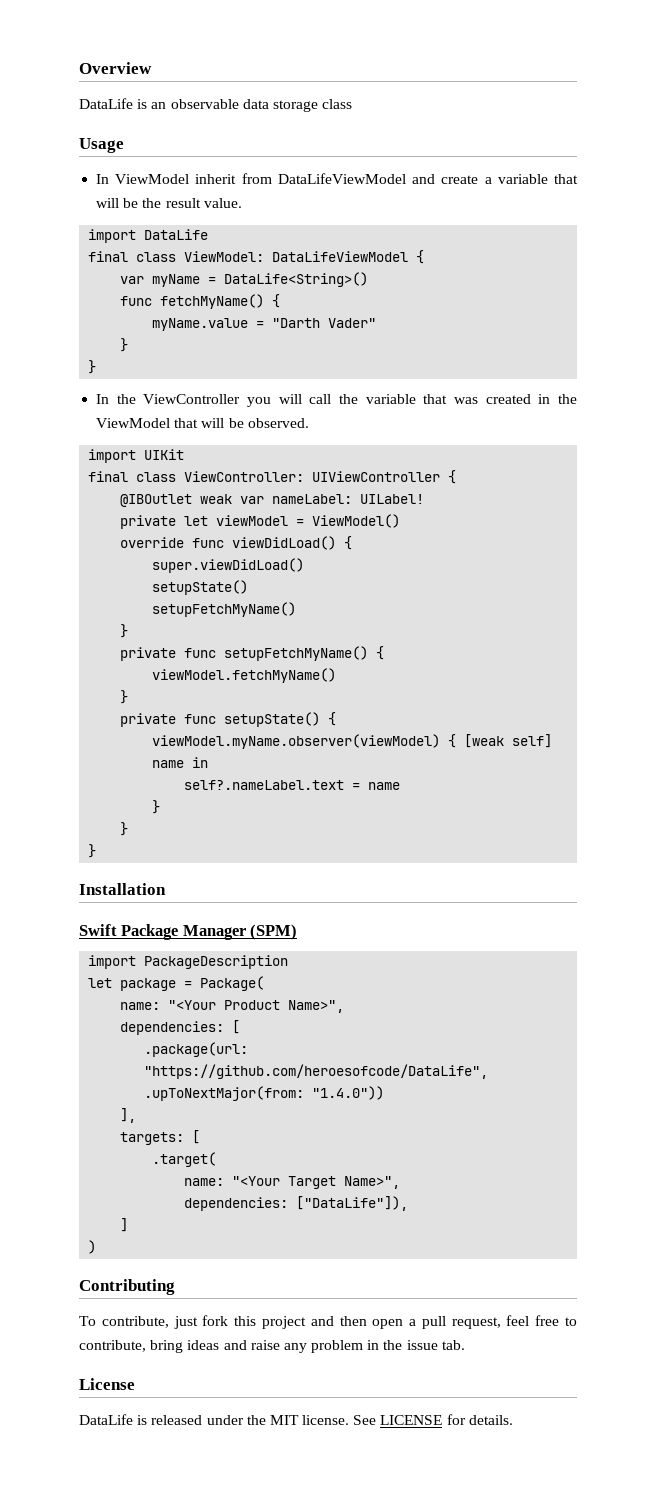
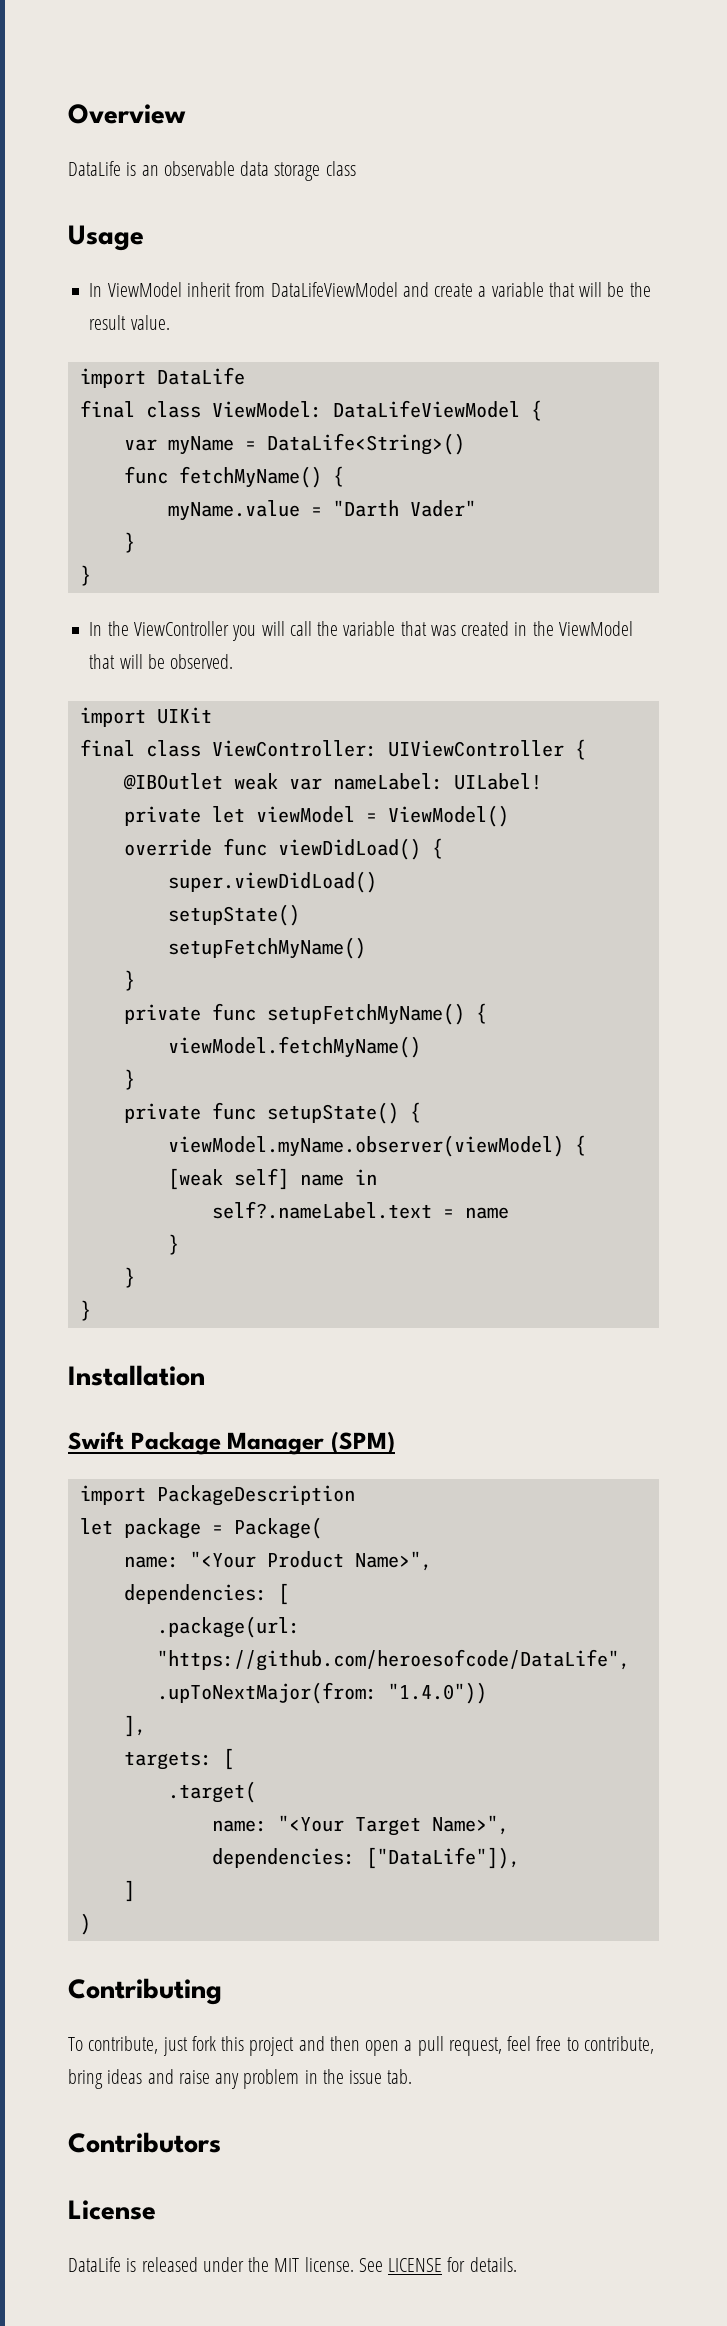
+ Contributors

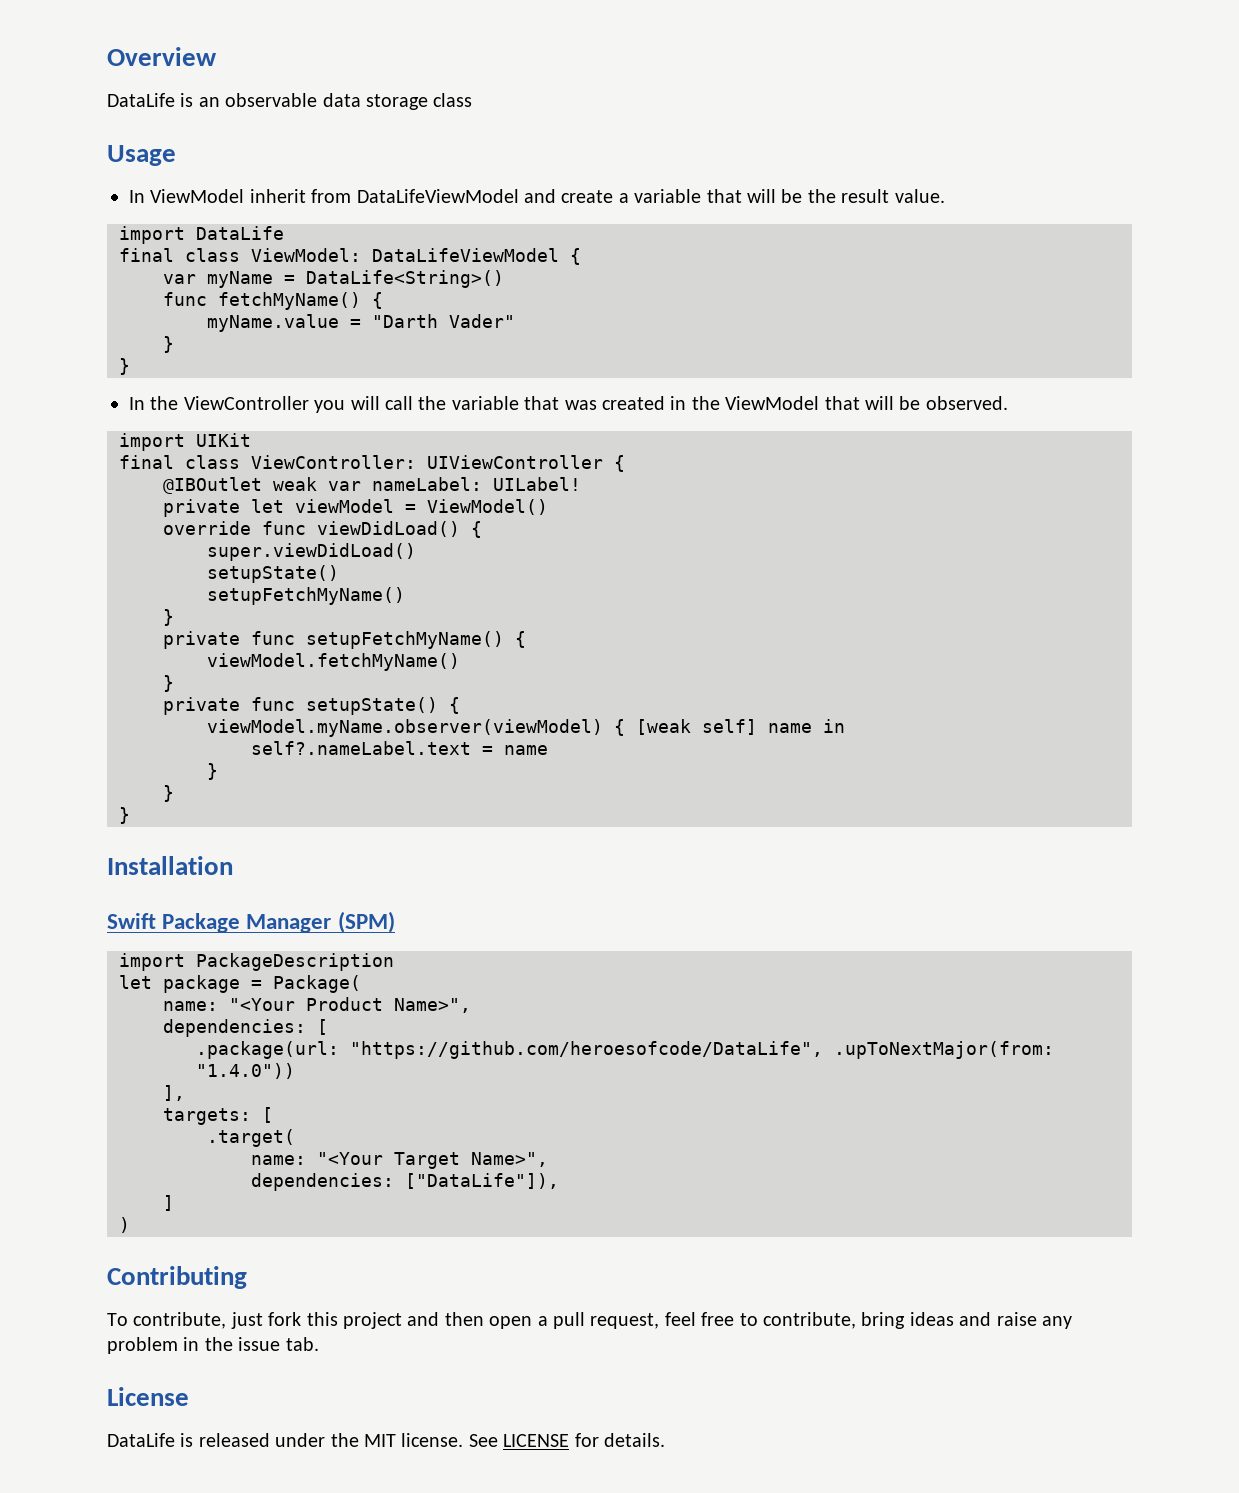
- Contributors

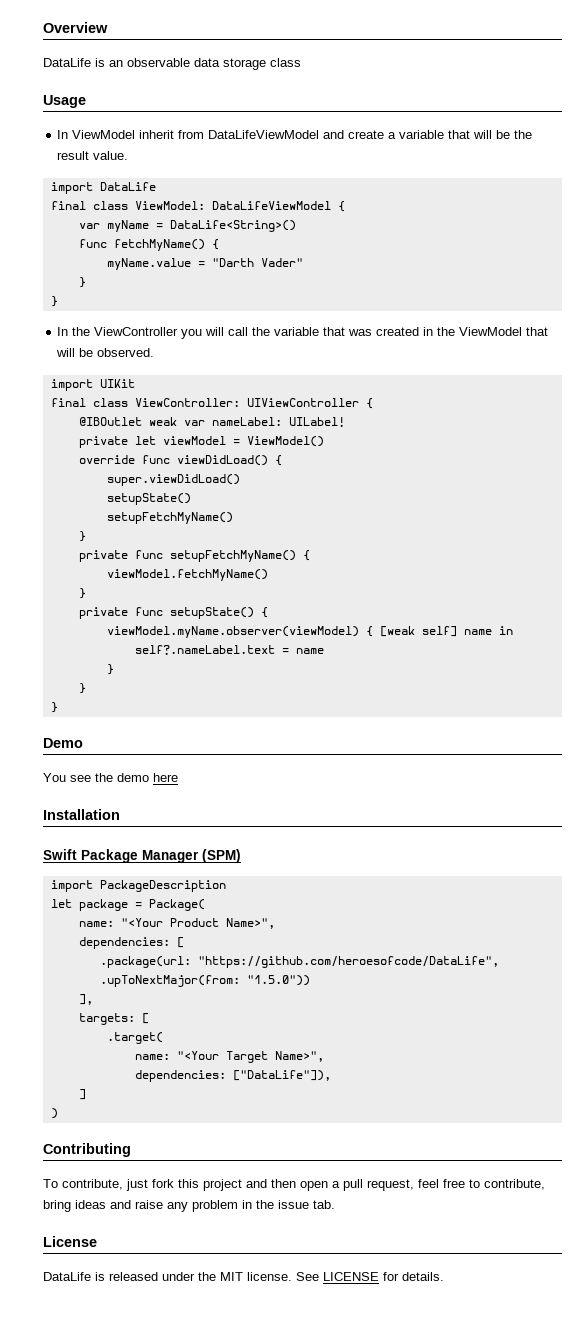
+ Demo
+ You see the demo here
- .package(url: "https://github.com/heroesofcode/DataLife", .upToNextMajor(from: "1.4.0"))
+ .package(url: "https://github.com/heroesofcode/DataLife", .upToNextMajor(from: "1.5.0"))

